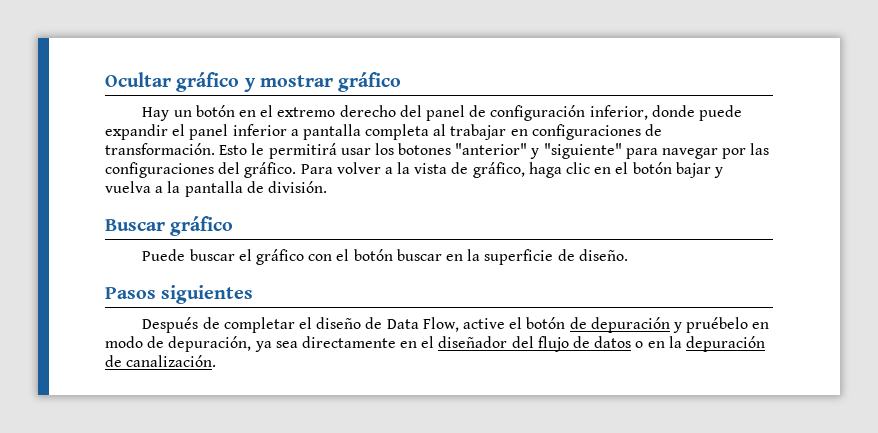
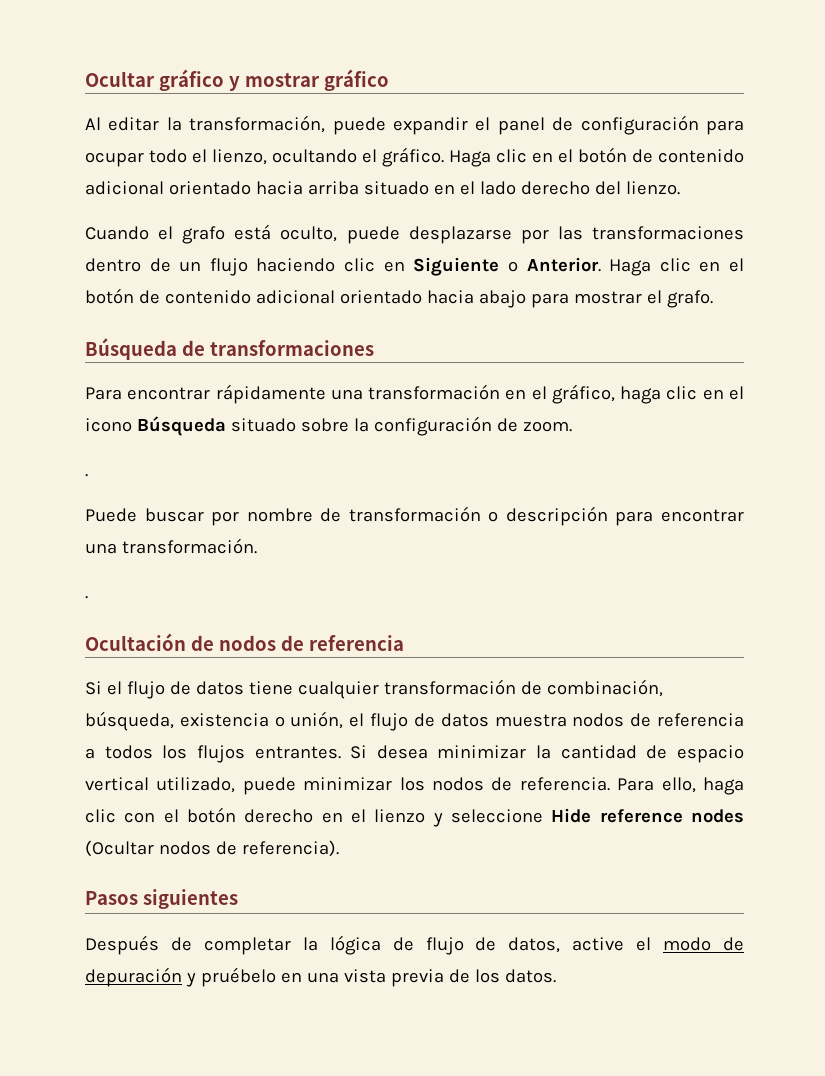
- Hay un botón en el extremo derecho del panel de configuración inferior, donde puede expandir el panel inferior a pantalla completa al trabajar en configuraciones de transformación. Esto le permitirá usar los botones "anterior" y "siguiente" para navegar por las configuraciones del gráfico. Para volver a la vista de gráfico, haga clic en el botón bajar y vuelva a la pantalla de división.
- Buscar gráfico
- Puede buscar el gráfico con el botón buscar en la superficie de diseño.
+ Al editar la transformación, puede expandir el panel de configuración para ocupar todo el lienzo, ocultando el gráfico. Haga clic en el botón de contenido adicional orientado hacia arriba situado en el lado derecho del lienzo.
+ Cuando el grafo está oculto, puede desplazarse por las transformaciones dentro de un flujo haciendo clic en Siguiente o Anterior. Haga clic en el botón de contenido adicional orientado hacia abajo para mostrar el grafo.
+ Búsqueda de transformaciones
+ Para encontrar rápidamente una transformación en el gráfico, haga clic en el icono Búsqueda situado sobre la configuración de zoom.
+ .
+ Puede buscar por nombre de transformación o descripción para encontrar una transformación.
+ .
+ Ocultación de nodos de referencia
+ Si el flujo de datos tiene cualquier transformación de combinación, búsqueda, existencia o unión, el flujo de datos muestra nodos de referencia a todos los flujos entrantes. Si desea minimizar la cantidad de espacio vertical utilizado, puede minimizar los nodos de referencia. Para ello, haga clic con el botón derecho en el lienzo y seleccione Hide reference nodes (Ocultar nodos de referencia).
- Después de completar el diseño de Data Flow, active el botón de depuración y pruébelo en modo de depuración, ya sea directamente en el diseñador del flujo de datos o en la depuración de canalización.
+ Después de completar la lógica de flujo de datos, active el modo de depuración y pruébelo en una vista previa de los datos.

